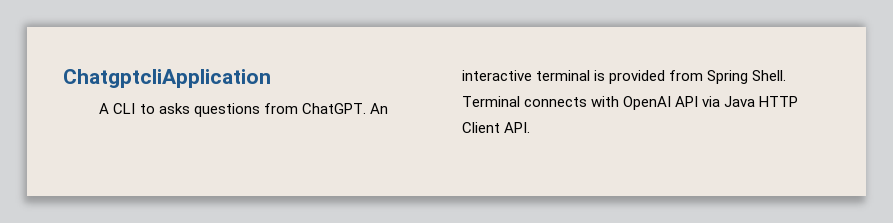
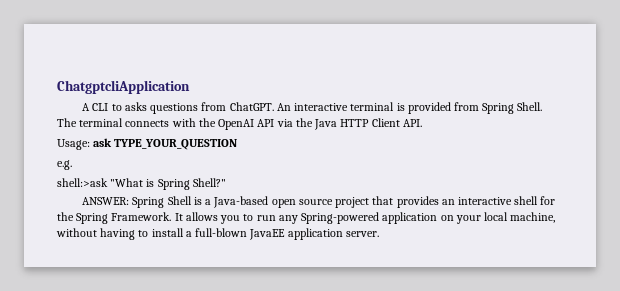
- Terminal connects with OpenAI API via Java HTTP Client API.
+ The terminal connects with the OpenAI API via the Java HTTP Client API.
+ Usage: ask TYPE_YOUR_QUESTION
+ e.g.
+ shell:>ask "What is Spring Shell?"
+ ANSWER: Spring Shell is a Java-based open source project that provides an interactive shell for the Spring Framework. It allows you to run any Spring-powered application on your local machine, without having to install a full-blown JavaEE application server.

